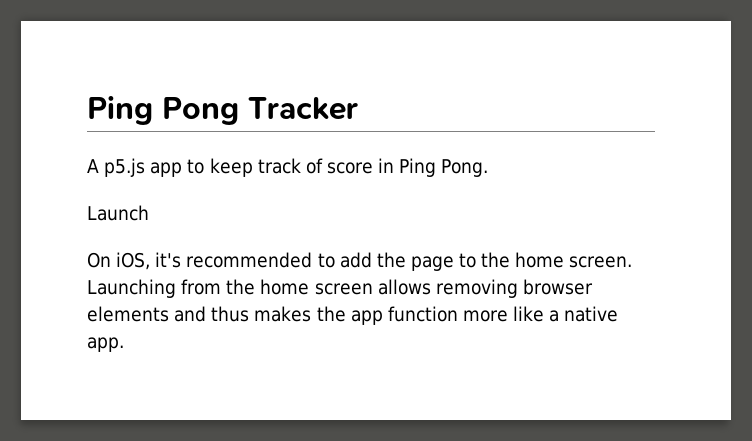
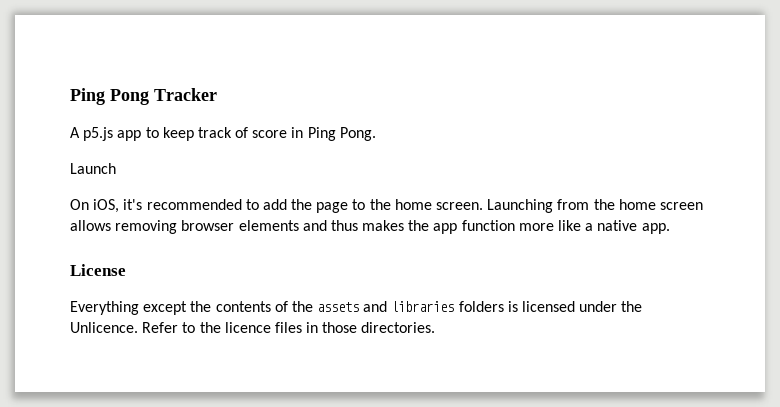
+ License
+ Everything except the contents of the assets and libraries folders is licensed under the Unlicence. Refer to the licence files in those directories.

